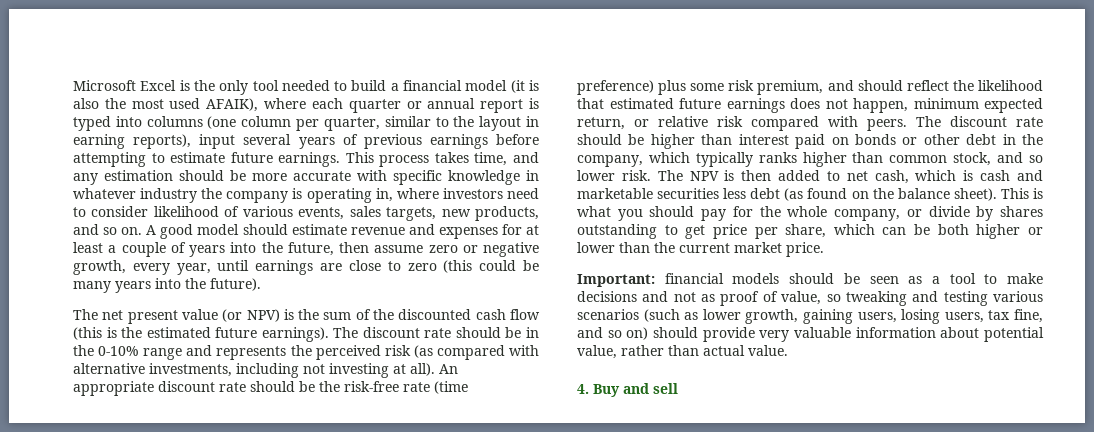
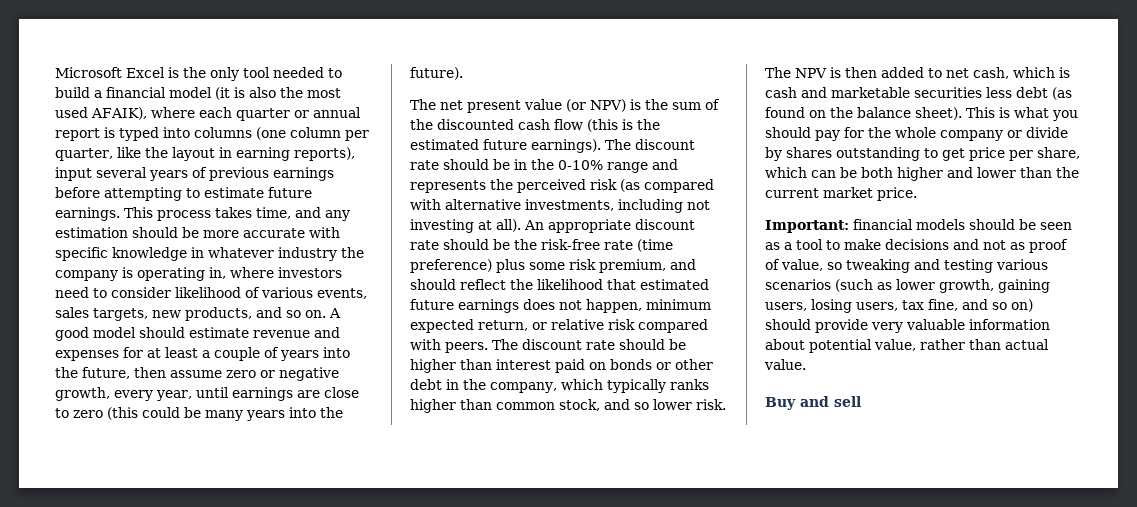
- Microsoft Excel is the only tool needed to build a financial model (it is also the most used AFAIK), where each quarter or annual report is typed into columns (one column per quarter, similar to the layout in earning reports), input several years of previous earnings before attempting to estimate future earnings.
+ Microsoft Excel is the only tool needed to build a financial model (it is also the most used AFAIK), where each quarter or annual report is typed into columns (one column per quarter, like the layout in earning reports), input several years of previous earnings before attempting to estimate future earnings.
- This is what you should pay for the whole company, or divide by shares outstanding to get price per share, which can be both higher or lower than the current market price.
+ This is what you should pay for the whole company or divide by shares outstanding to get price per share, which can be both higher and lower than the current market price.
- 4. Buy and sell
+ Buy and sell

